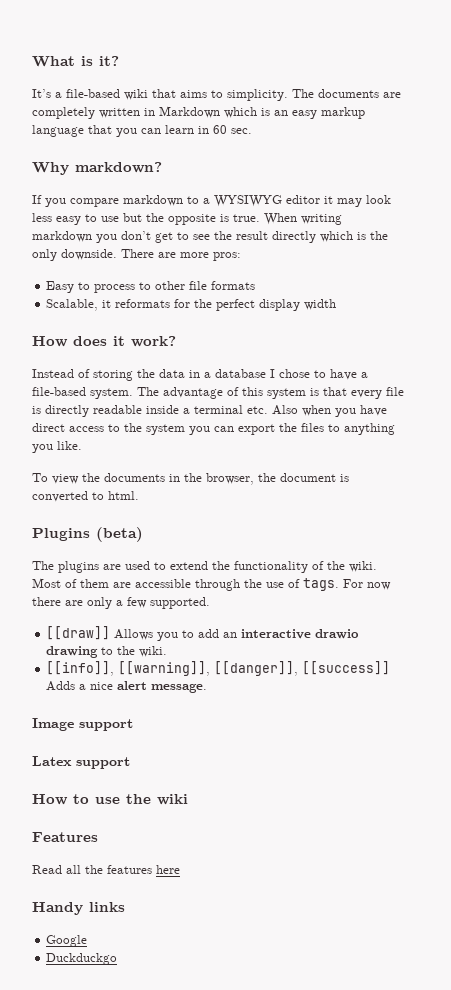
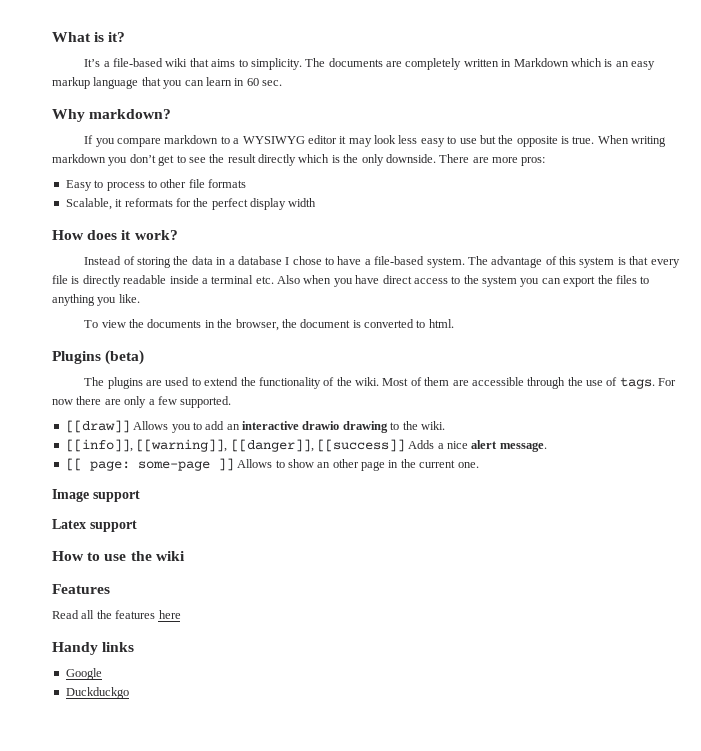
+ [[ page: some-page ]] Allows to show an other page in the current one.

